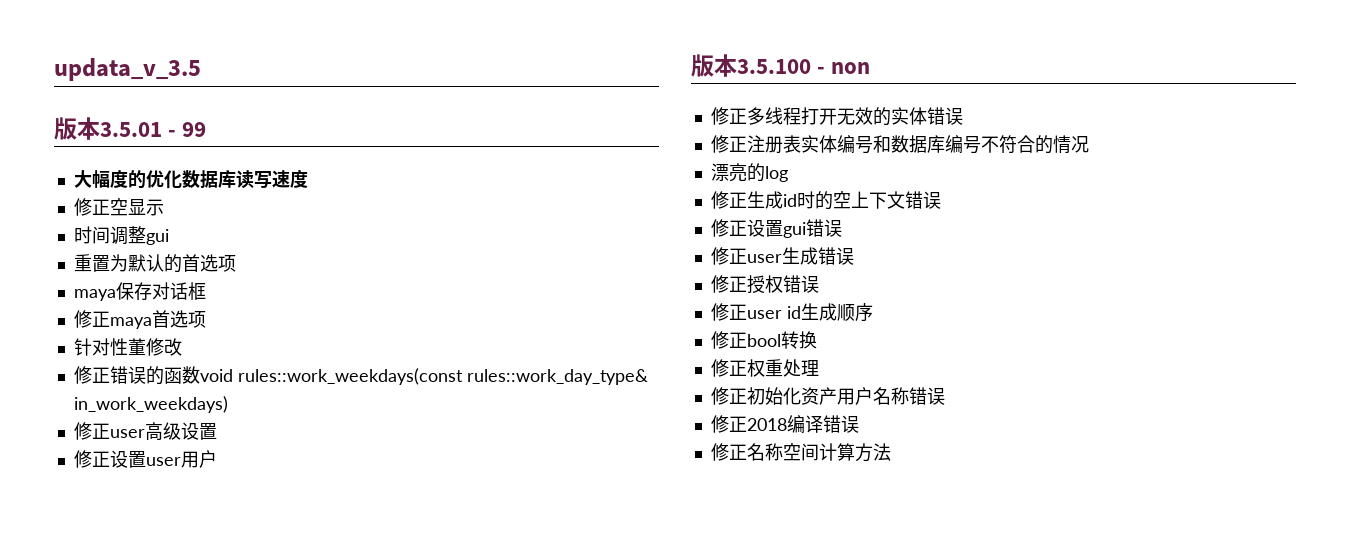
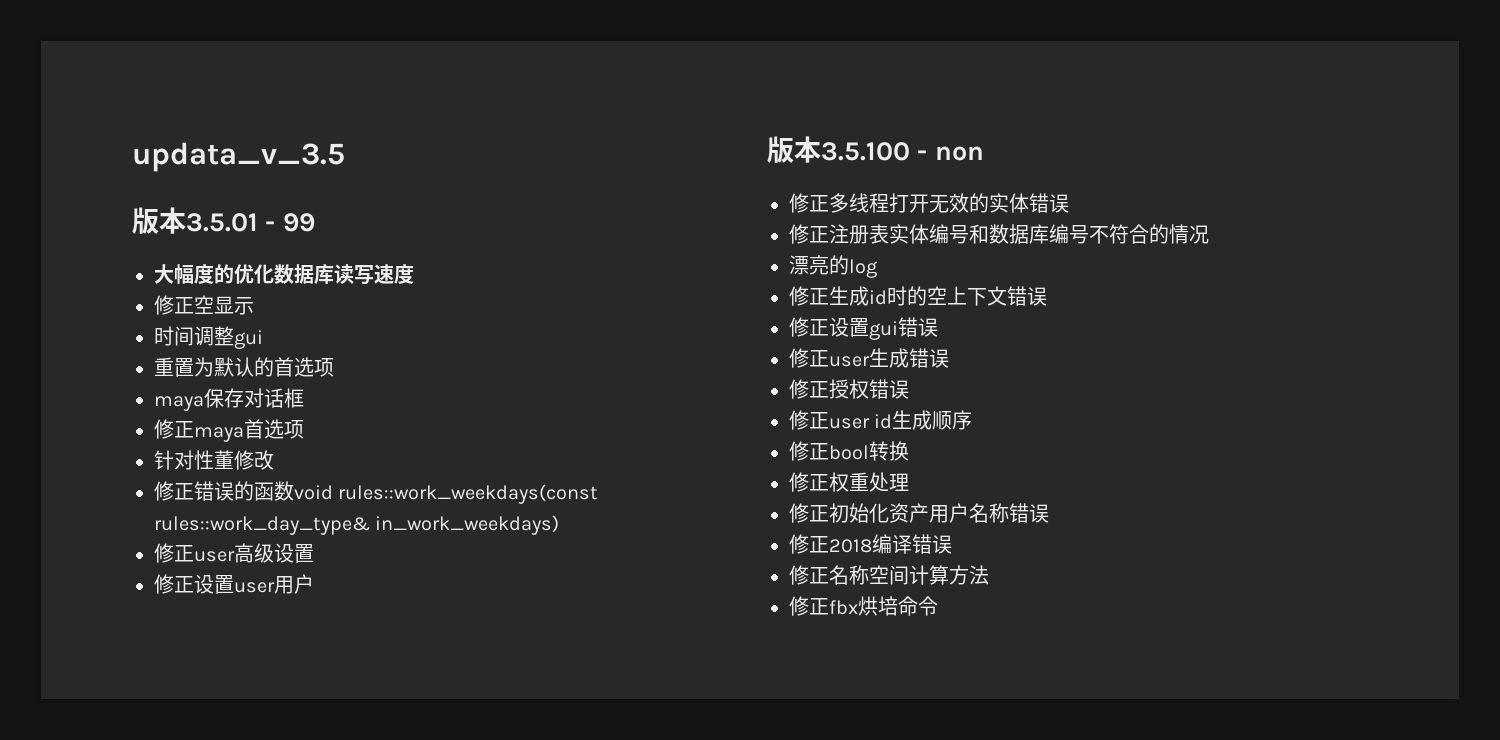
+ 修正fbx烘培命令

